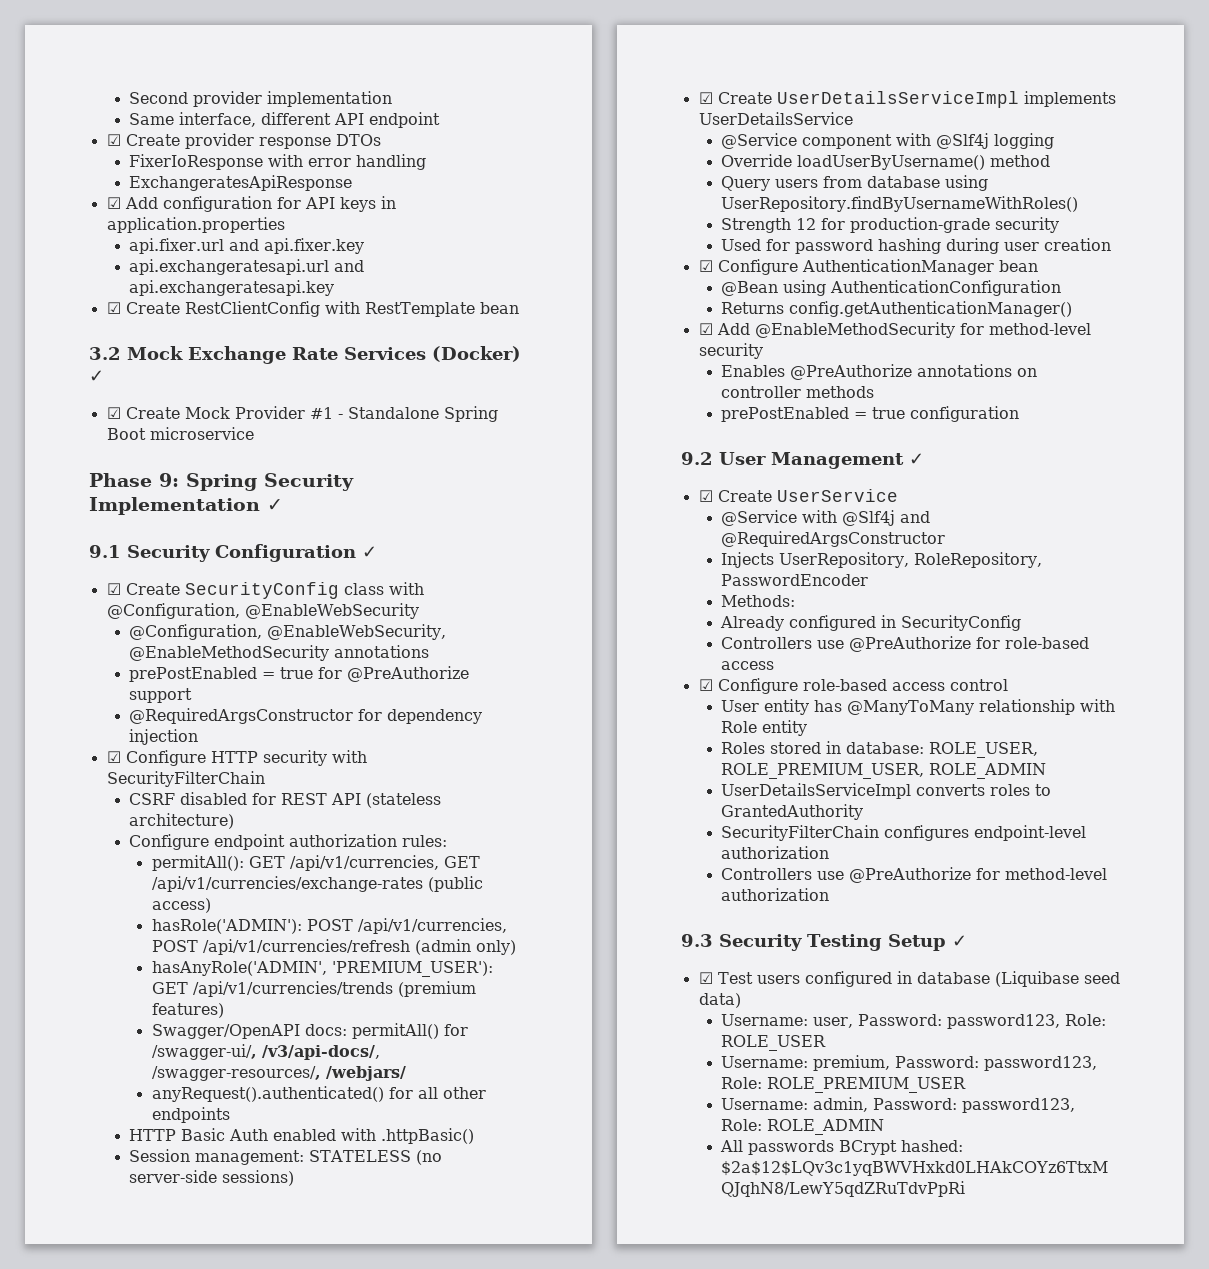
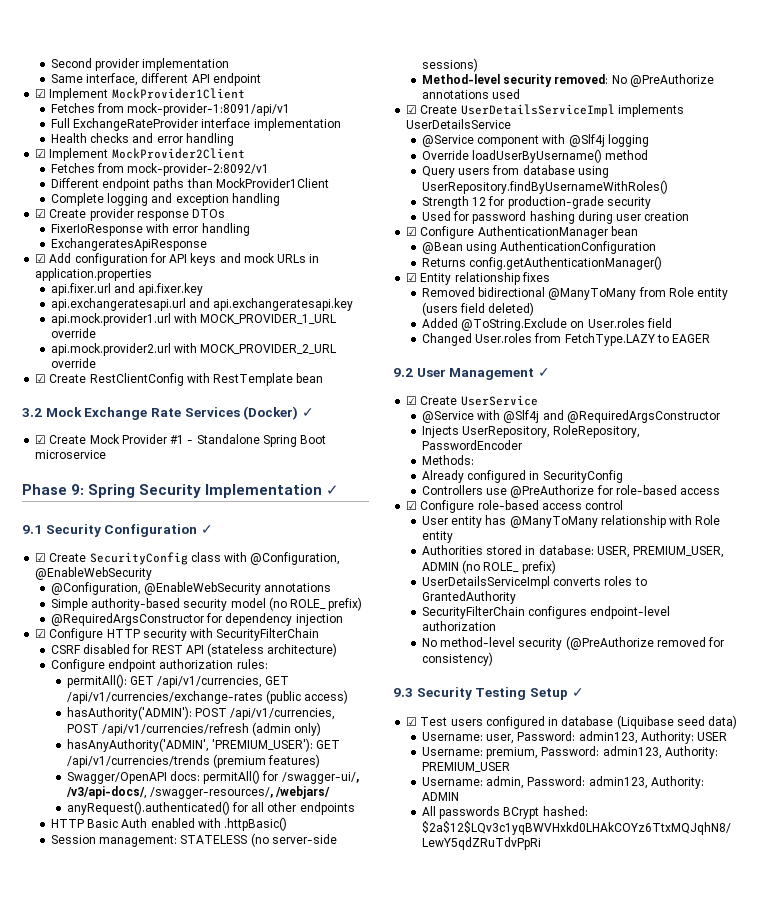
+ ☑ Implement MockProvider1Client
+ Fetches from mock-provider-1:8091/api/v1
+ Full ExchangeRateProvider interface implementation
+ Health checks and error handling
+ ☑ Implement MockProvider2Client
+ Fetches from mock-provider-2:8092/v1
+ Different endpoint paths than MockProvider1Client
+ Complete logging and exception handling
- ☑ Add configuration for API keys in application.properties
+ ☑ Add configuration for API keys and mock URLs in application.properties
+ api.mock.provider1.url with MOCK_PROVIDER_1_URL override
+ api.mock.provider2.url with MOCK_PROVIDER_2_URL override
- @Configuration, @EnableWebSecurity, @EnableMethodSecurity annotations
+ @Configuration, @EnableWebSecurity annotations
- prePostEnabled = true for @PreAuthorize support
+ Simple authority-based security model (no ROLE_ prefix)
- hasRole('ADMIN'): POST /api/v1/currencies, POST /api/v1/currencies/refresh (admin only)
+ hasAuthority('ADMIN'): POST /api/v1/currencies, POST /api/v1/currencies/refresh (admin only)
- hasAnyRole('ADMIN', 'PREMIUM_USER'): GET /api/v1/currencies/trends (premium features)
+ hasAnyAuthority('ADMIN', 'PREMIUM_USER'): GET /api/v1/currencies/trends (premium features)
+ Method-level security removed: No @PreAuthorize annotations used
- ☑ Add @EnableMethodSecurity for method-level security
- Enables @PreAuthorize annotations on controller methods
- prePostEnabled = true configuration
+ ☑ Entity relationship fixes
+ Removed bidirectional @ManyToMany from Role entity (users field deleted)
+ Added @ToString.Exclude on User.roles field
+ Changed User.roles from FetchType.LAZY to EAGER
- Roles stored in database: ROLE_USER, ROLE_PREMIUM_USER, ROLE_ADMIN
+ Authorities stored in database: USER, PREMIUM_USER, ADMIN (no ROLE_ prefix)
- Controllers use @PreAuthorize for method-level authorization
+ No method-level security (@PreAuthorize removed for consistency)
- Username: user, Password: password123, Role: ROLE_USER
+ Username: user, Password: admin123, Authority: USER
- Username: premium, Password: password123, Role: ROLE_PREMIUM_USER
+ Username: premium, Password: admin123, Authority: PREMIUM_USER
- Username: admin, Password: password123, Role: ROLE_ADMIN
+ Username: admin, Password: admin123, Authority: ADMIN

